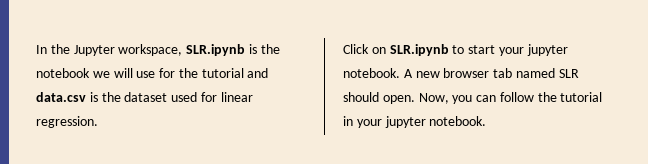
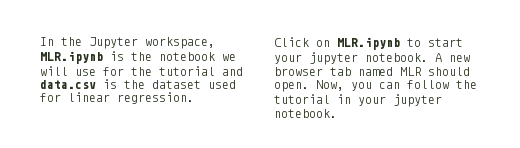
- In the Jupyter workspace, SLR.ipynb is the notebook we will use for the tutorial and data.csv is the dataset used for linear regression.
+ In the Jupyter workspace, MLR.ipynb is the notebook we will use for the tutorial and data.csv is the dataset used for linear regression.
- Click on SLR.ipynb to start your jupyter notebook.
+ Click on MLR.ipynb to start your jupyter notebook.
- A new browser tab named SLR should open.
+ A new browser tab named MLR should open.

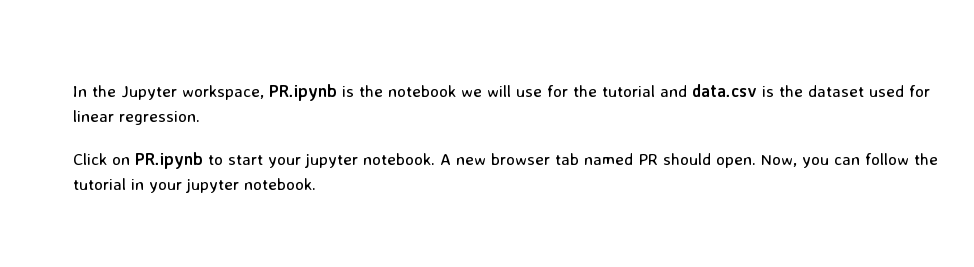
- In the Jupyter workspace, MLR.ipynb is the notebook we will use for the tutorial and data.csv is the dataset used for linear regression.
+ In the Jupyter workspace, PR.ipynb is the notebook we will use for the tutorial and data.csv is the dataset used for linear regression.
- Click on MLR.ipynb to start your jupyter notebook.
+ Click on PR.ipynb to start your jupyter notebook.
- A new browser tab named MLR should open.
+ A new browser tab named PR should open.

